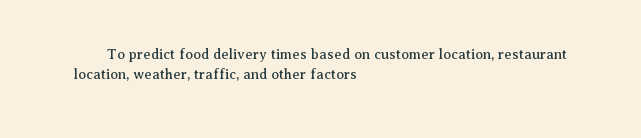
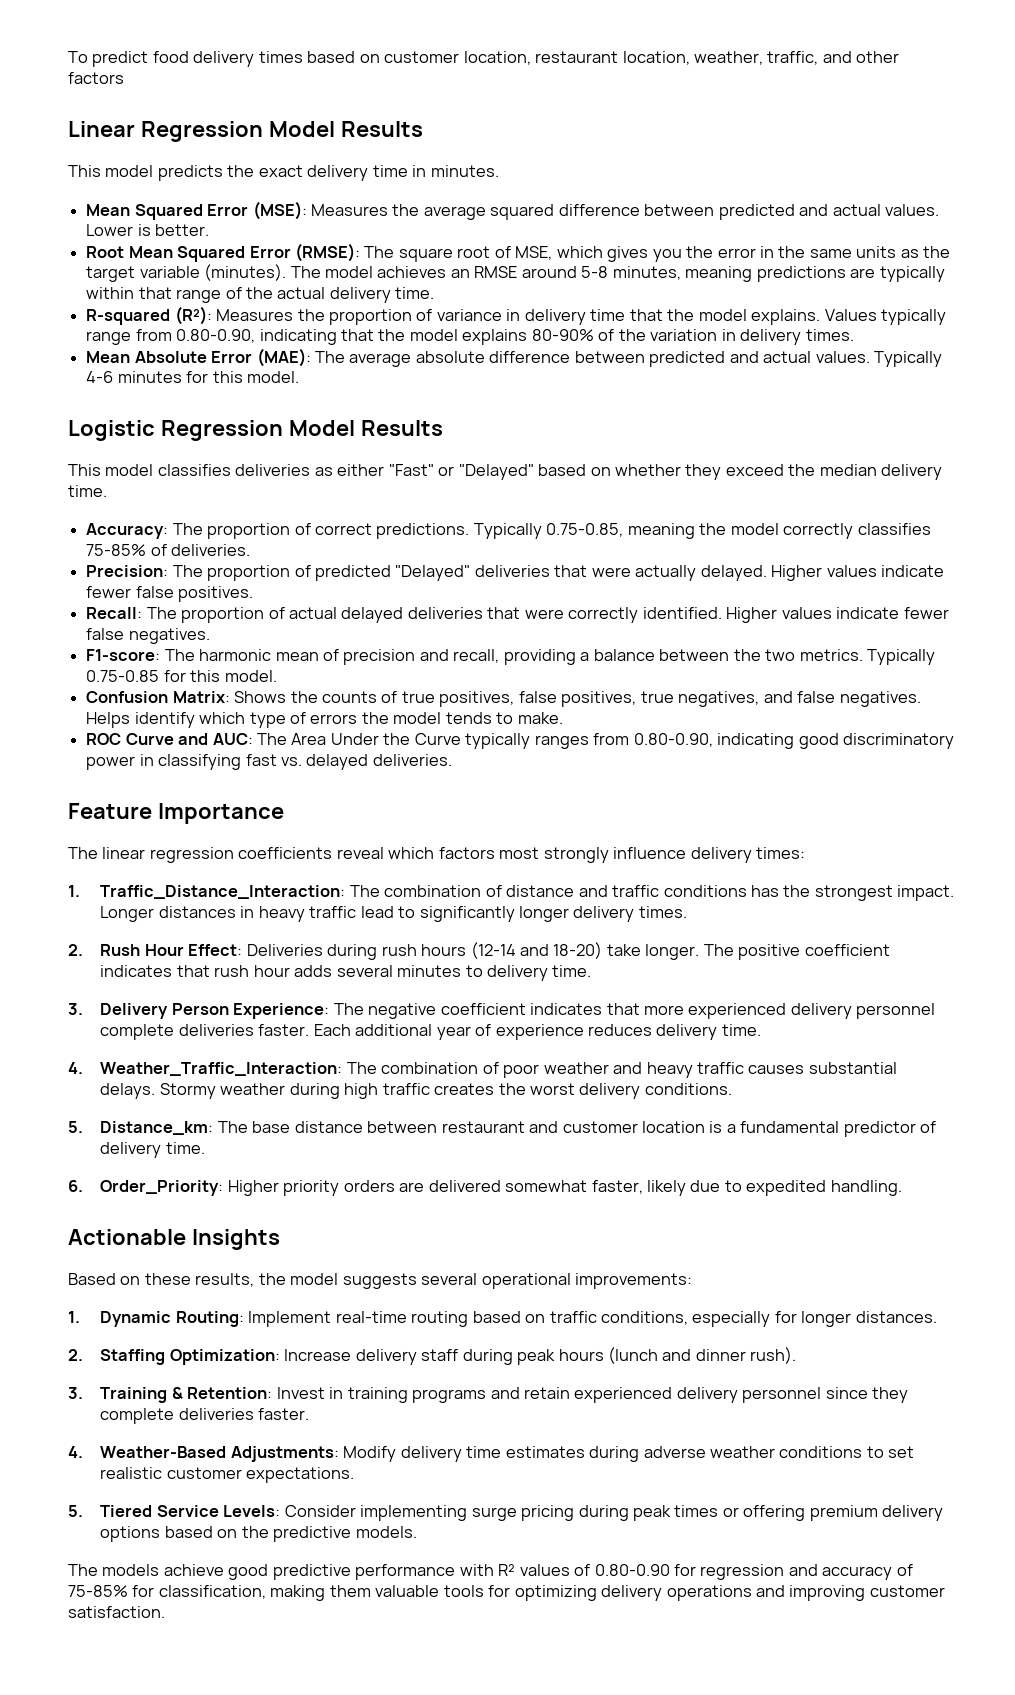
+ Linear Regression Model Results
+ This model predicts the exact delivery time in minutes.
+ Mean Squared Error (MSE): Measures the average squared difference between predicted and actual values. Lower is better.
+ Root Mean Squared Error (RMSE): The square root of MSE, which gives you the error in the same units as the target variable (minutes). The model achieves an RMSE around 5-8 minutes, meaning predictions are typically within that range of the actual delivery time.
+ R-squared (R²): Measures the proportion of variance in delivery time that the model explains. Values typically range from 0.80-0.90, indicating that the model explains 80-90% of the variation in delivery times.
+ Mean Absolute Error (MAE): The average absolute difference between predicted and actual values. Typically 4-6 minutes for this model.
+ Logistic Regression Model Results
+ This model classifies deliveries as either "Fast" or "Delayed" based on whether they exceed the median delivery time.
+ Accuracy: The proportion of correct predictions. Typically 0.75-0.85, meaning the model correctly classifies 75-85% of deliveries.
+ Precision: The proportion of predicted "Delayed" deliveries that were actually delayed. Higher values indicate fewer false positives.
+ Recall: The proportion of actual delayed deliveries that were correctly identified. Higher values indicate fewer false negatives.
+ F1-score: The harmonic mean of precision and recall, providing a balance between the two metrics. Typically 0.75-0.85 for this model.
+ Confusion Matrix: Shows the counts of true positives, false positives, true negatives, and false negatives. Helps identify which type of errors the model tends to make.
+ ROC Curve and AUC: The Area Under the Curve typically ranges from 0.80-0.90, indicating good discriminatory power in classifying fast vs. delayed deliveries.
+ Feature Importance
+ The linear regression coefficients reveal which factors most strongly influence delivery times:
+ 1. Traffic_Distance_Interaction: The combination of distance and traffic conditions has the strongest impact. Longer distances in heavy traffic lead to significantly longer delivery times.
+ 2. Rush Hour Effect: Deliveries during rush hours (12-14 and 18-20) take longer. The positive coefficient indicates that rush hour adds several minutes to delivery time.
+ 3. Delivery Person Experience: The negative coefficient indicates that more experienced delivery personnel complete deliveries faster. Each additional year of experience reduces delivery time.
+ 4. Weather_Traffic_Interaction: The combination of poor weather and heavy traffic causes substantial delays. Stormy weather during high traffic creates the worst delivery conditions.
+ 5. Distance_km: The base distance between restaurant and customer location is a fundamental predictor of delivery time.
+ 6. Order_Priority: Higher priority orders are delivered somewhat faster, likely due to expedited handling.
+ Actionable Insights
+ Based on these results, the model suggests several operational improvements:
+ 1. Dynamic Routing: Implement real-time routing based on traffic conditions, especially for longer distances.
+ 2. Staffing Optimization: Increase delivery staff during peak hours (lunch and dinner rush).
+ 3. Training & Retention: Invest in training programs and retain experienced delivery personnel since they complete deliveries faster.
+ 4. Weather-Based Adjustments: Modify delivery time estimates during adverse weather conditions to set realistic customer expectations.
+ 5. Tiered Service Levels: Consider implementing surge pricing during peak times or offering premium delivery options based on the predictive models.
+ The models achieve good predictive performance with R² values of 0.80-0.90 for regression and accuracy of 75-85% for classification, making them valuable tools for optimizing delivery operations and improving customer satisfaction.

